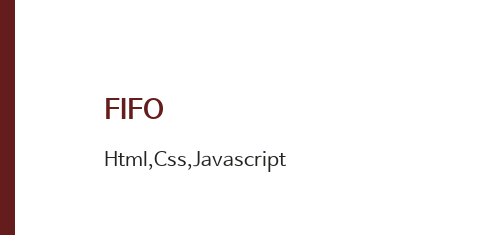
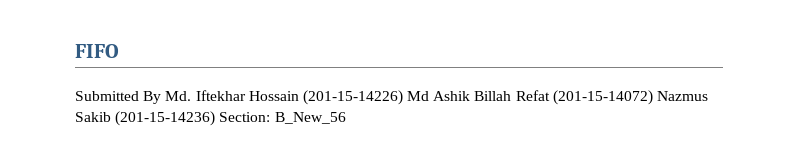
- Html,Css,Javascript
+ Submitted By Md. Iftekhar Hossain (201-15-14226) Md Ashik Billah Refat (201-15-14072) Nazmus Sakib (201-15-14236) Section: B_New_56

